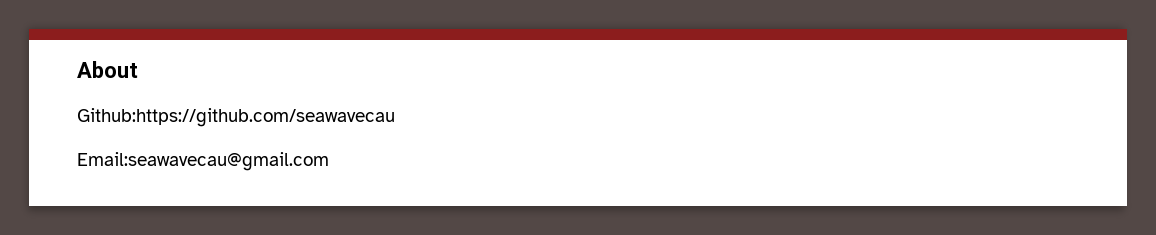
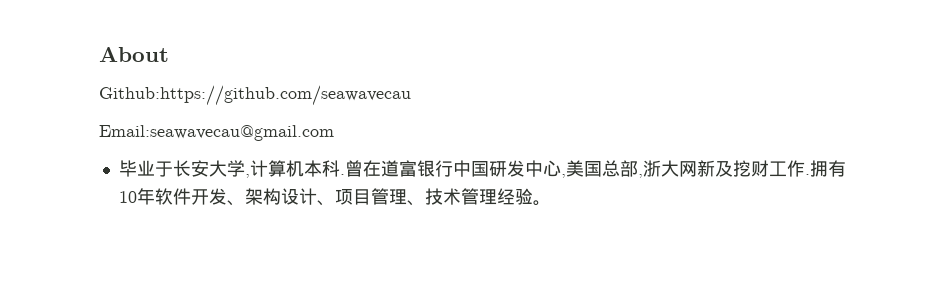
+ 毕业于长安大学,计算机本科.曾在道富银行中国研发中心,美国总部,浙大网新及挖财工作.拥有10年软件开发、架构设计、项目管理、技术管理经验。

